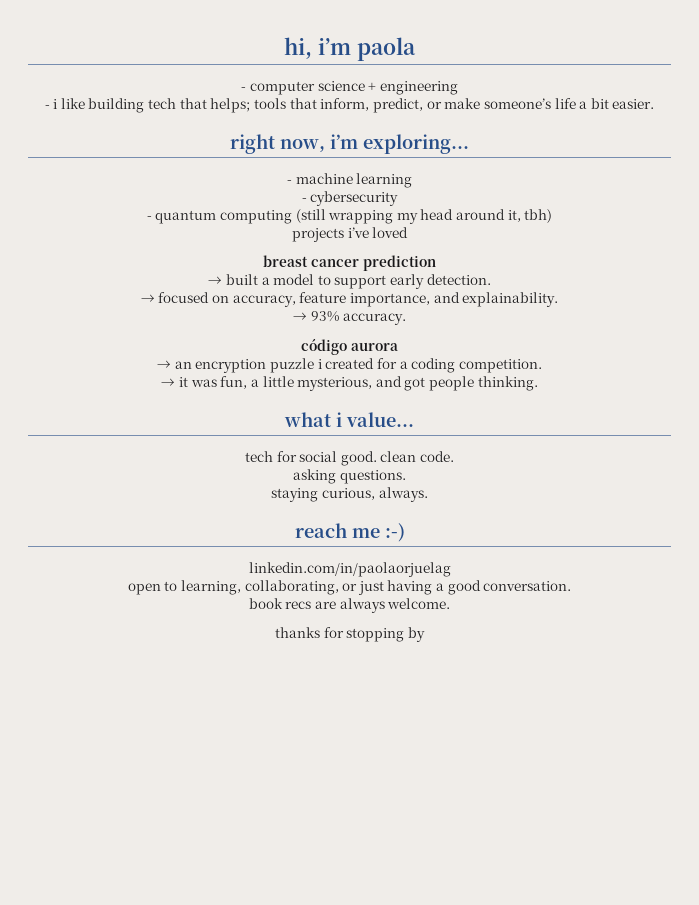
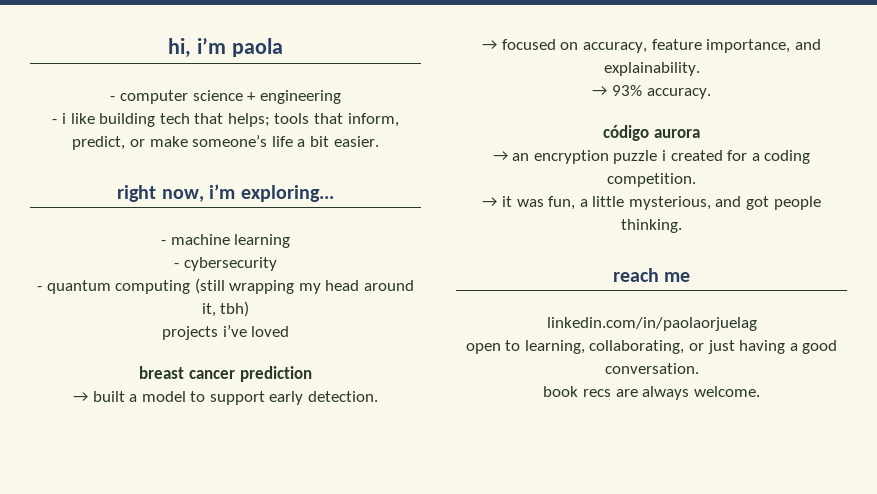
- what i value...
- tech for social good. clean code.
- asking questions.
- staying curious, always.
- reach me :-)
+ reach me
- thanks for stopping by

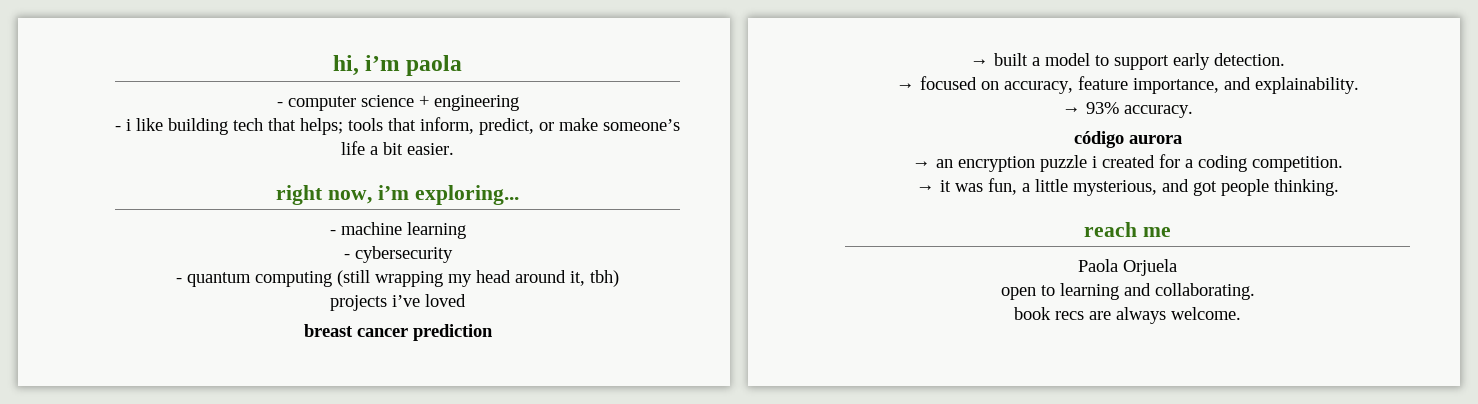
- linkedin.com/in/paolaorjuelag
+ Paola Orjuela
- open to learning, collaborating, or just having a good conversation.
+ open to learning and collaborating.

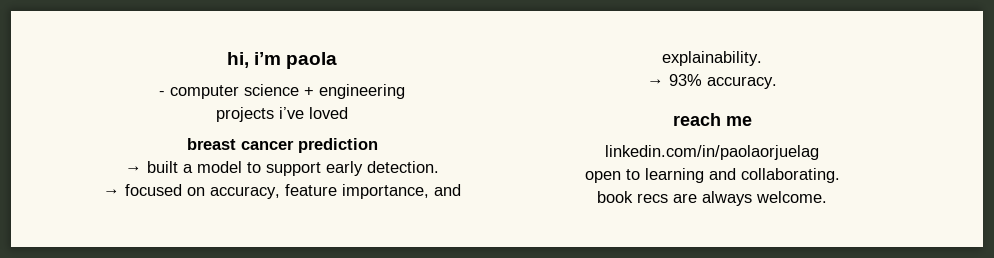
- - i like building tech that helps; tools that inform, predict, or make someone’s life a bit easier.
- right now, i’m exploring...
- - machine learning
- - cybersecurity
- - quantum computing (still wrapping my head around it, tbh)
- código aurora
- → an encryption puzzle i created for a coding competition.
- → it was fun, a little mysterious, and got people thinking.
- Paola Orjuela
+ linkedin.com/in/paolaorjuelag

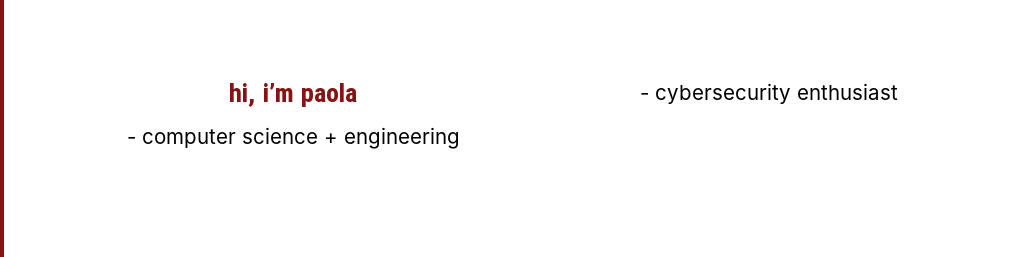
- projects i’ve loved
- breast cancer prediction
- → built a model to support early detection.
- → focused on accuracy, feature importance, and explainability.
- → 93% accuracy.
- reach me
- linkedin.com/in/paolaorjuelag
- open to learning and collaborating.
- book recs are always welcome.
+ - cybersecurity enthusiast

